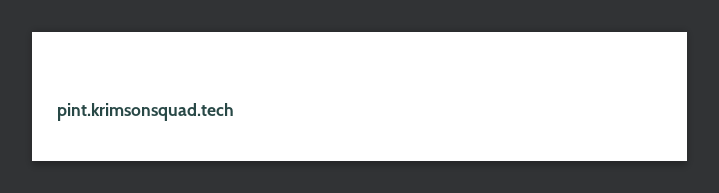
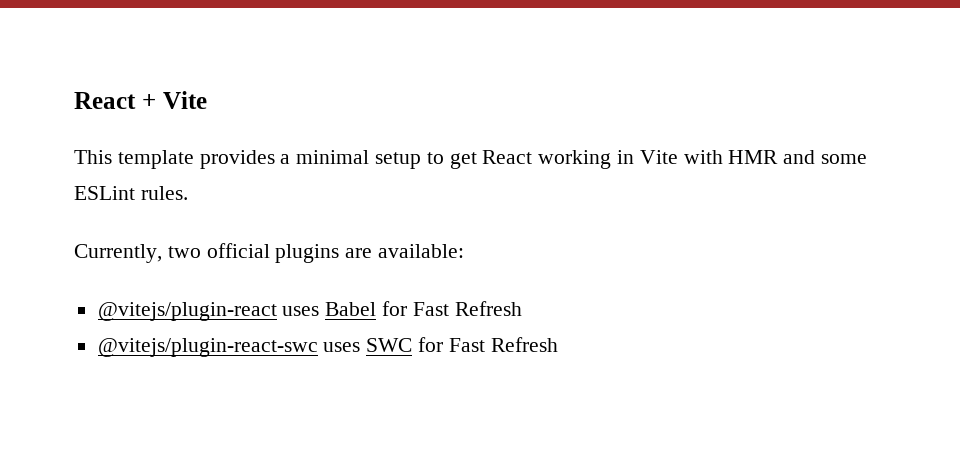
- pint.krimsonsquad.tech
+ React + Vite
+ This template provides a minimal setup to get React working in Vite with HMR and some ESLint rules.
+ Currently, two official plugins are available:
+ @vitejs/plugin-react uses Babel for Fast Refresh
+ @vitejs/plugin-react-swc uses SWC for Fast Refresh

